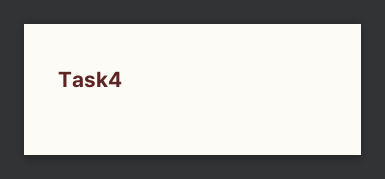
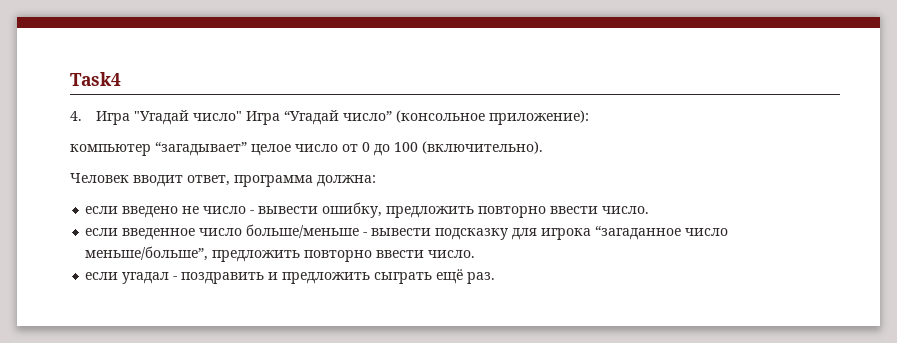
+ 4. Игра "Угадай число" Игра “Угадай число” (консольное приложение):
+ компьютер “загадывает” целое число от 0 до 100 (включительно).
+ Человек вводит ответ, программа должна:
+ если введено не число - вывести ошибку, предложить повторно ввести число.
+ если введенное число больше/меньше - вывести подсказку для игрока “загаданное число меньше/больше”, предложить повторно ввести число.
+ если угадал - поздравить и предложить сыграть ещё раз.

